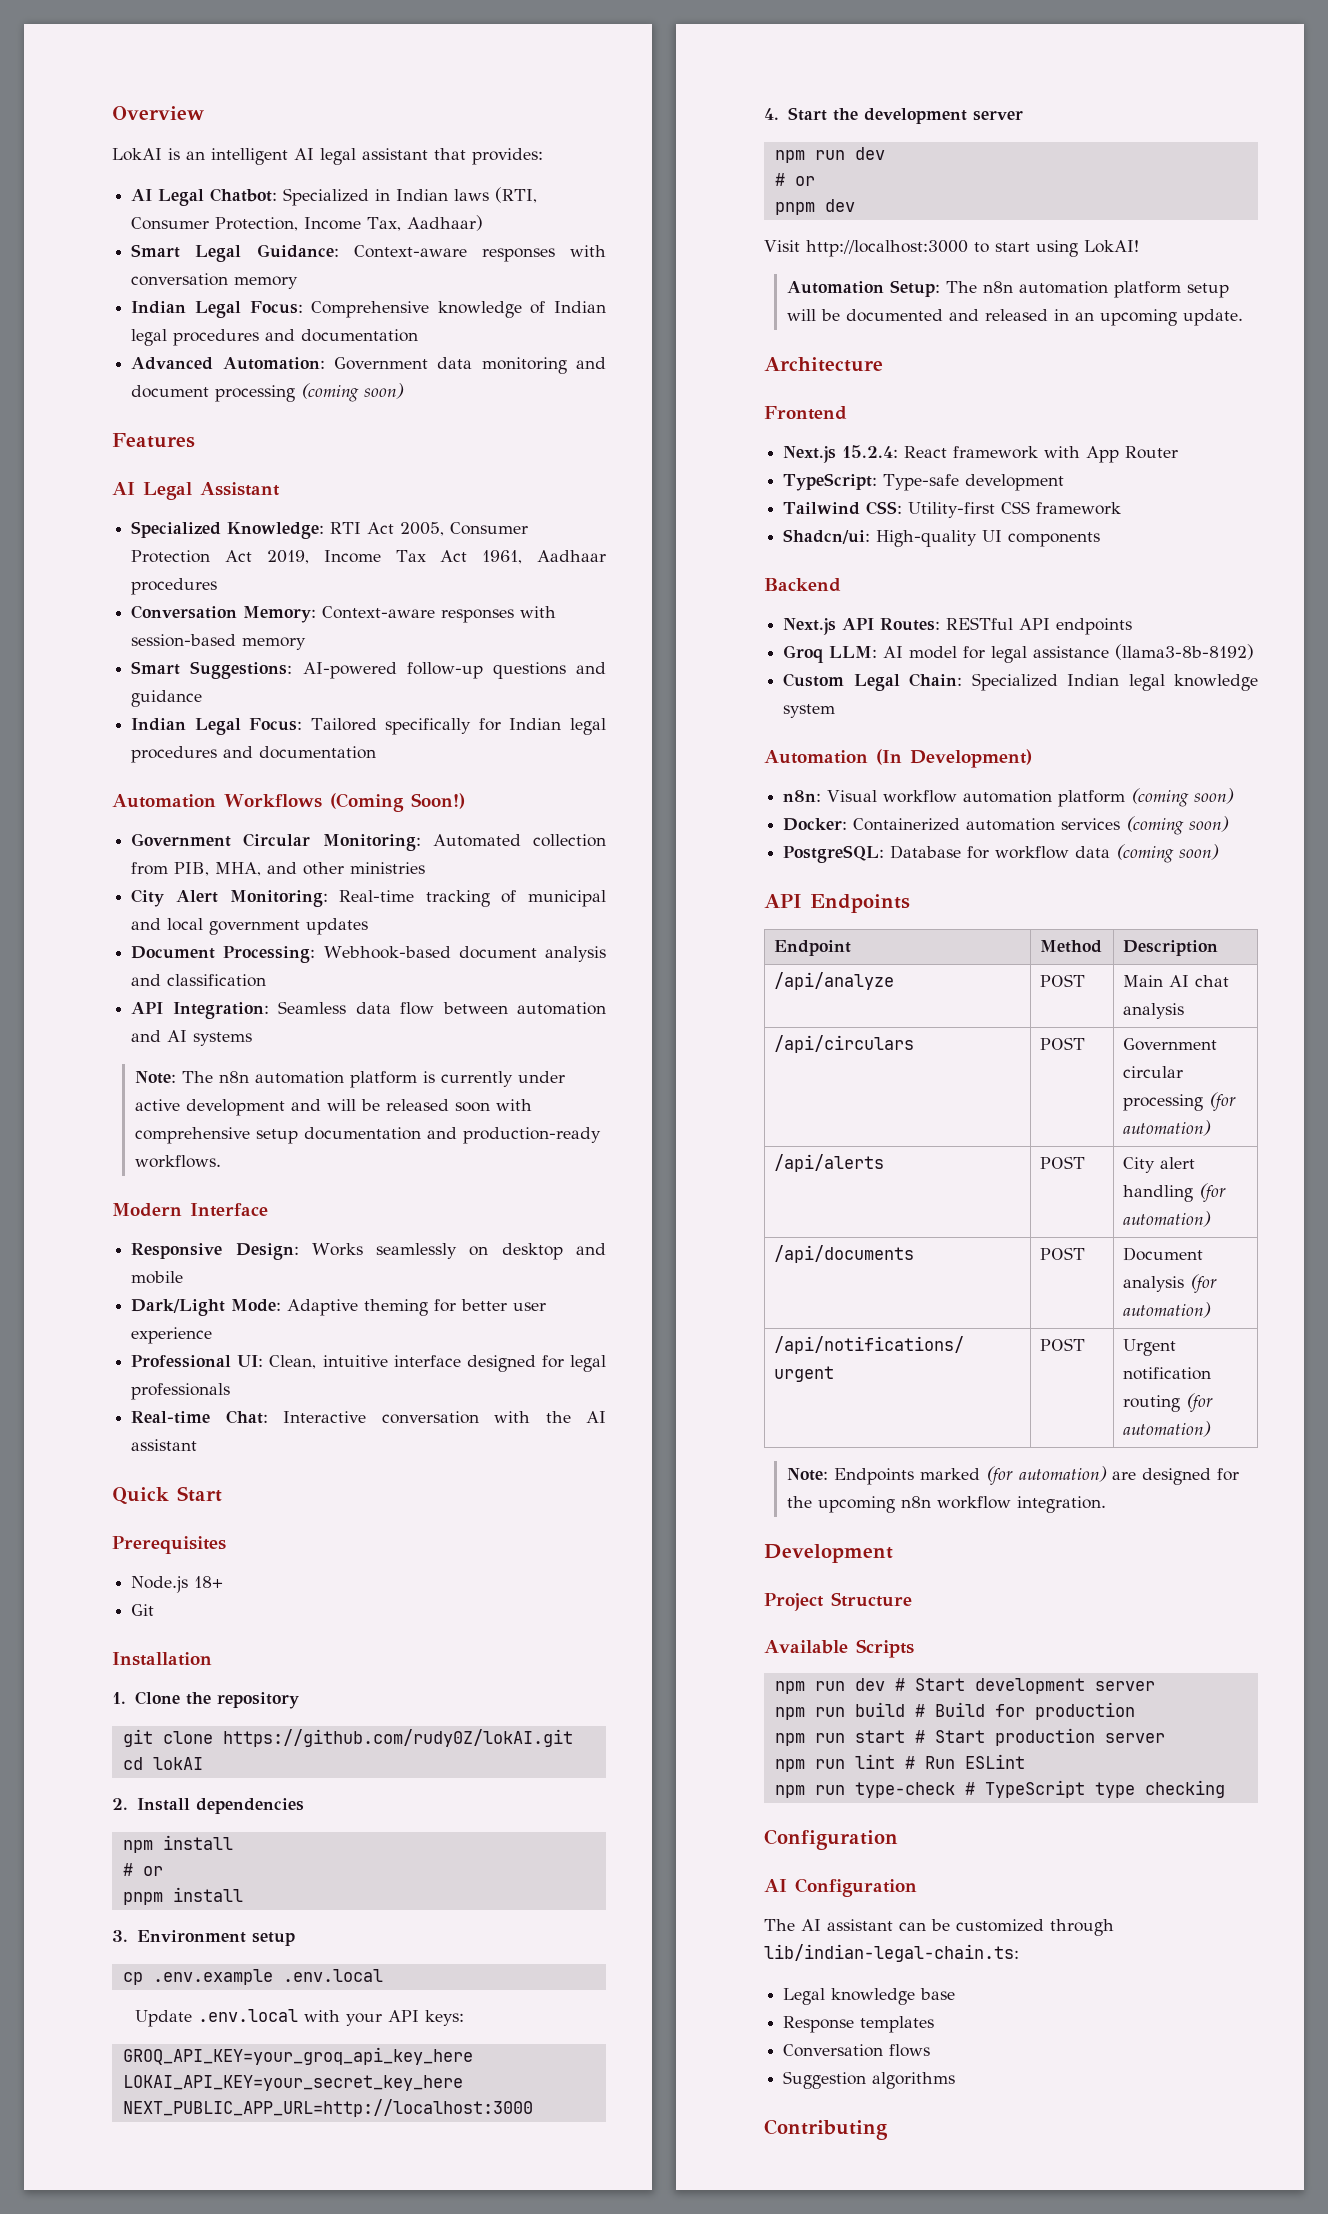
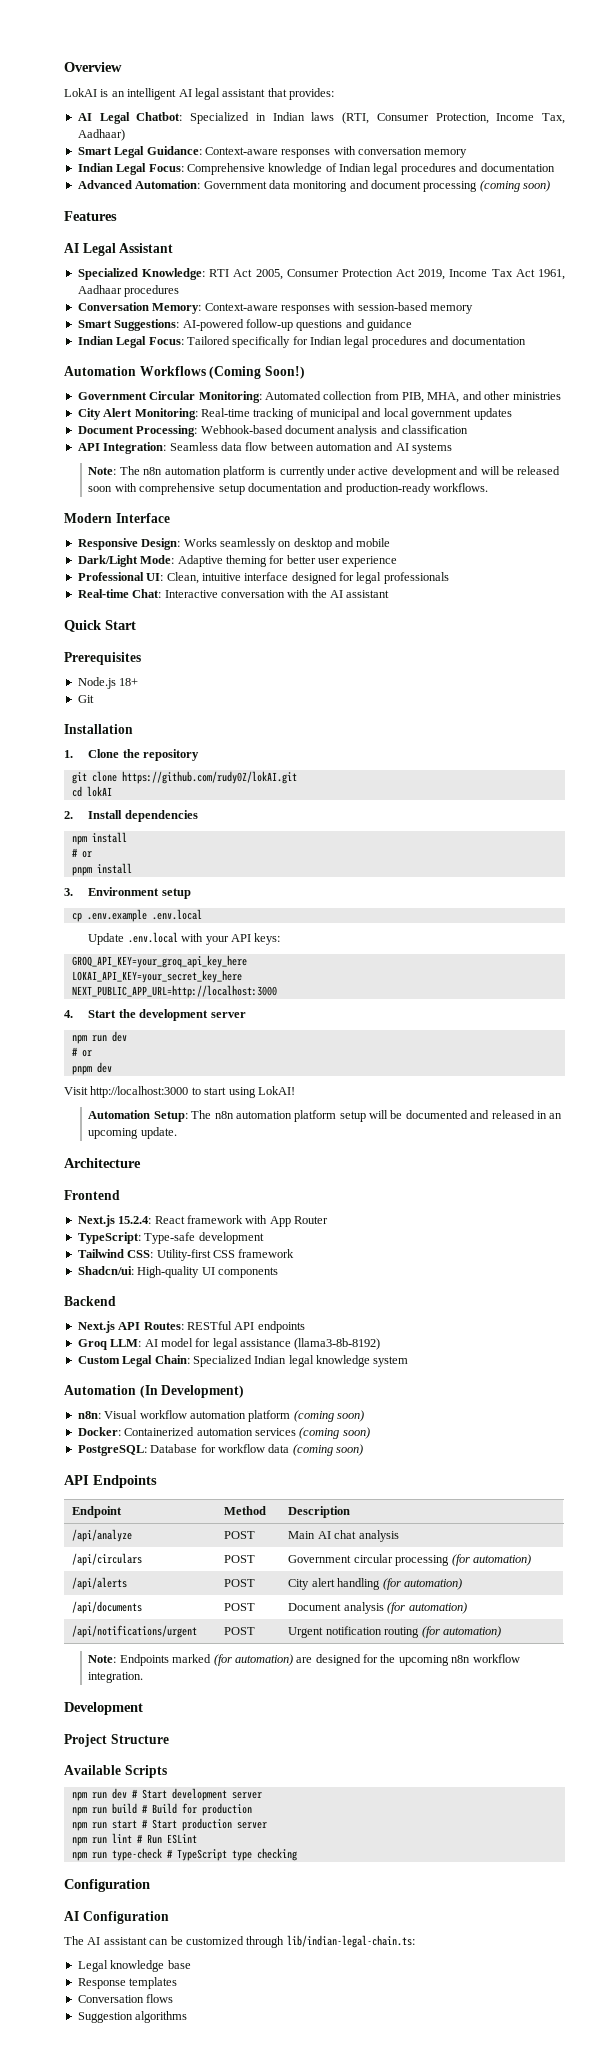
- Contributing

